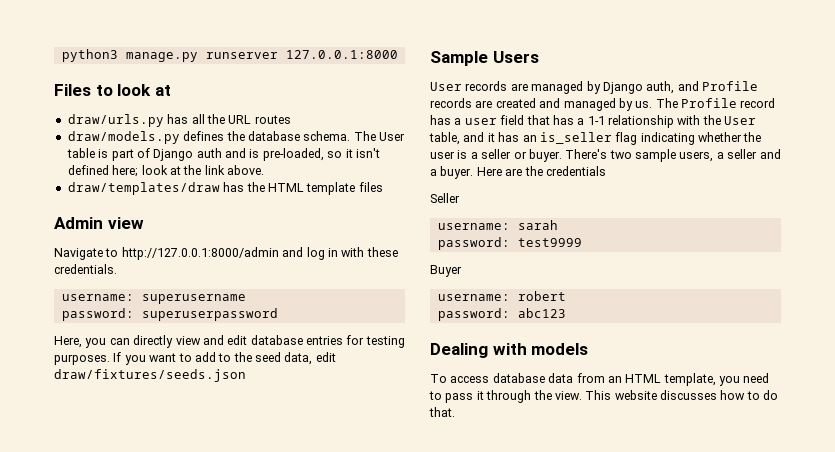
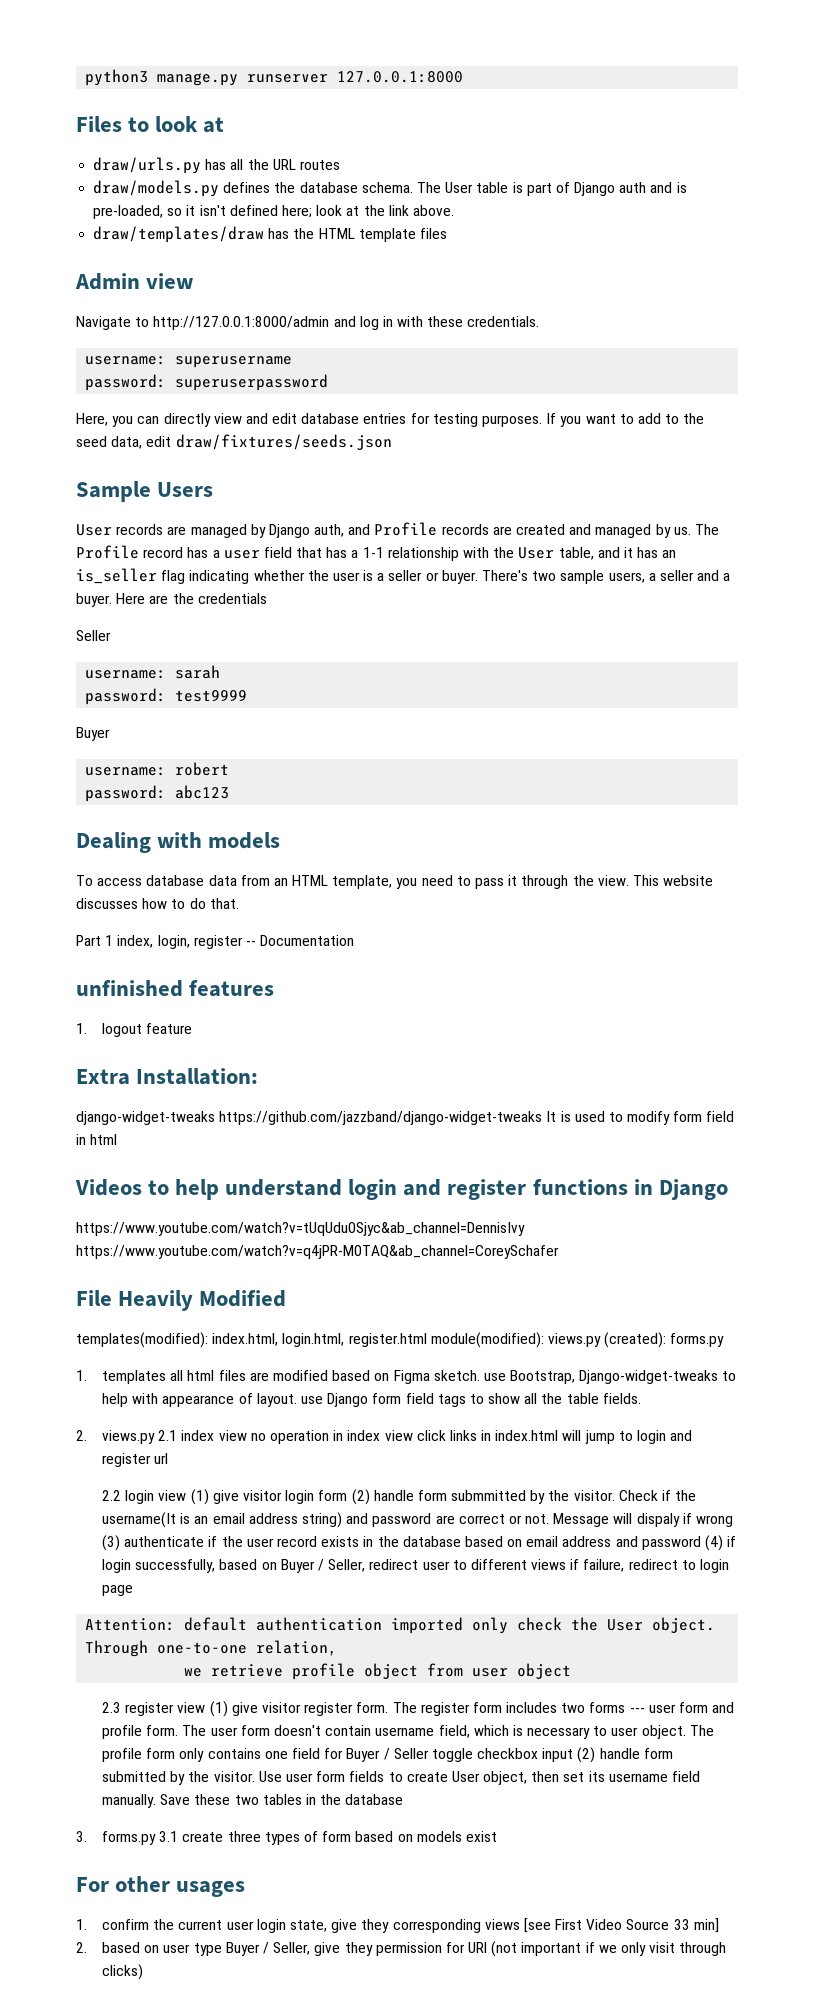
+ Part 1 index, login, register -- Documentation
+ unfinished features
+ 1. logout feature
+ Extra Installation:
+ django-widget-tweaks https://github.com/jazzband/django-widget-tweaks It is used to modify form field in html
+ Videos to help understand login and register functions in Django
+ https://www.youtube.com/watch?v=tUqUdu0Sjyc&ab_channel=DennisIvy https://www.youtube.com/watch?v=q4jPR-M0TAQ&ab_channel=CoreySchafer
+ File Heavily Modified
+ templates(modified): index.html, login.html, register.html module(modified): views.py (created): forms.py
+ 1. templates all html files are modified based on Figma sketch. use Bootstrap, Django-widget-tweaks to help with appearance of layout. use Django form field tags to show all the table fields.
+ 2. views.py 2.1 index view no operation in index view click links in index.html will jump to login and register url
+ 2.2 login view (1) give visitor login form (2) handle form submmitted by the visitor. Check if the username(It is an email address string) and password are correct or not. Message will dispaly if wrong (3) authenticate if the user record exists in the database based on email address and password (4) if login successfully, based on Buyer / Seller, redirect user to different views if failure, redirect to login page
+ Attention: default authentication imported only check the User object. Through one-to-one relation,
+ we retrieve profile object from user object
+ 2.3 register view (1) give visitor register form. The register form includes two forms --- user form and profile form. The user form doesn't contain username field, which is necessary to user object. The profile form only contains one field for Buyer / Seller toggle checkbox input (2) handle form submitted by the visitor. Use user form fields to create User object, then set its username field manually. Save these two tables in the database
+ 3. forms.py 3.1 create three types of form based on models exist
+ For other usages
+ 1. confirm the current user login state, give they corresponding views [see First Video Source 33 min]
+ 2. based on user type Buyer / Seller, give they permission for URl (not important if we only visit through clicks)

